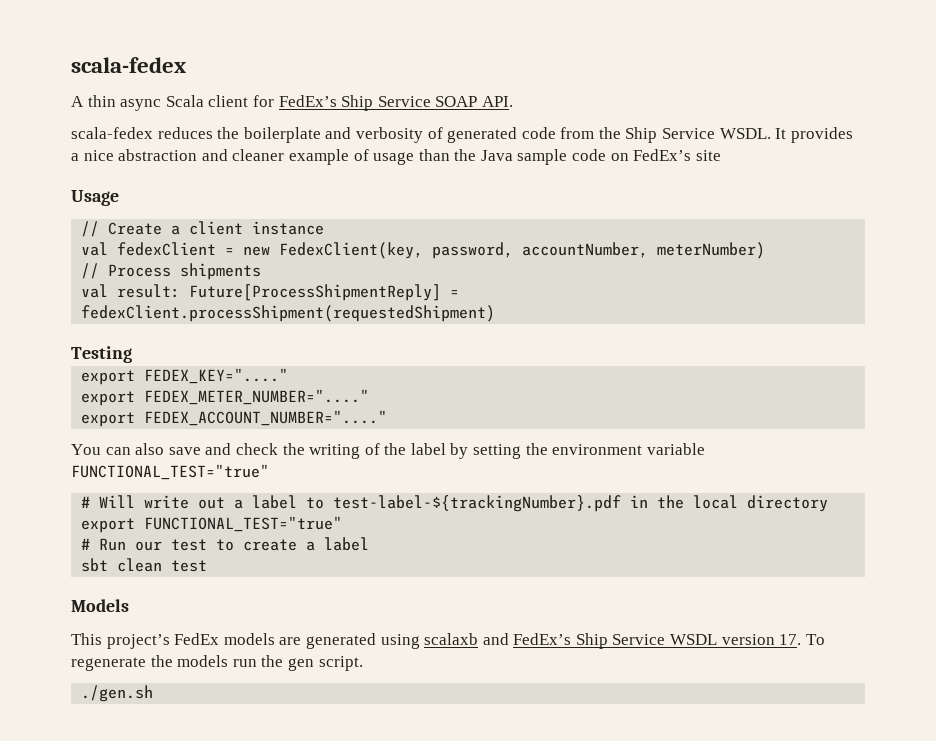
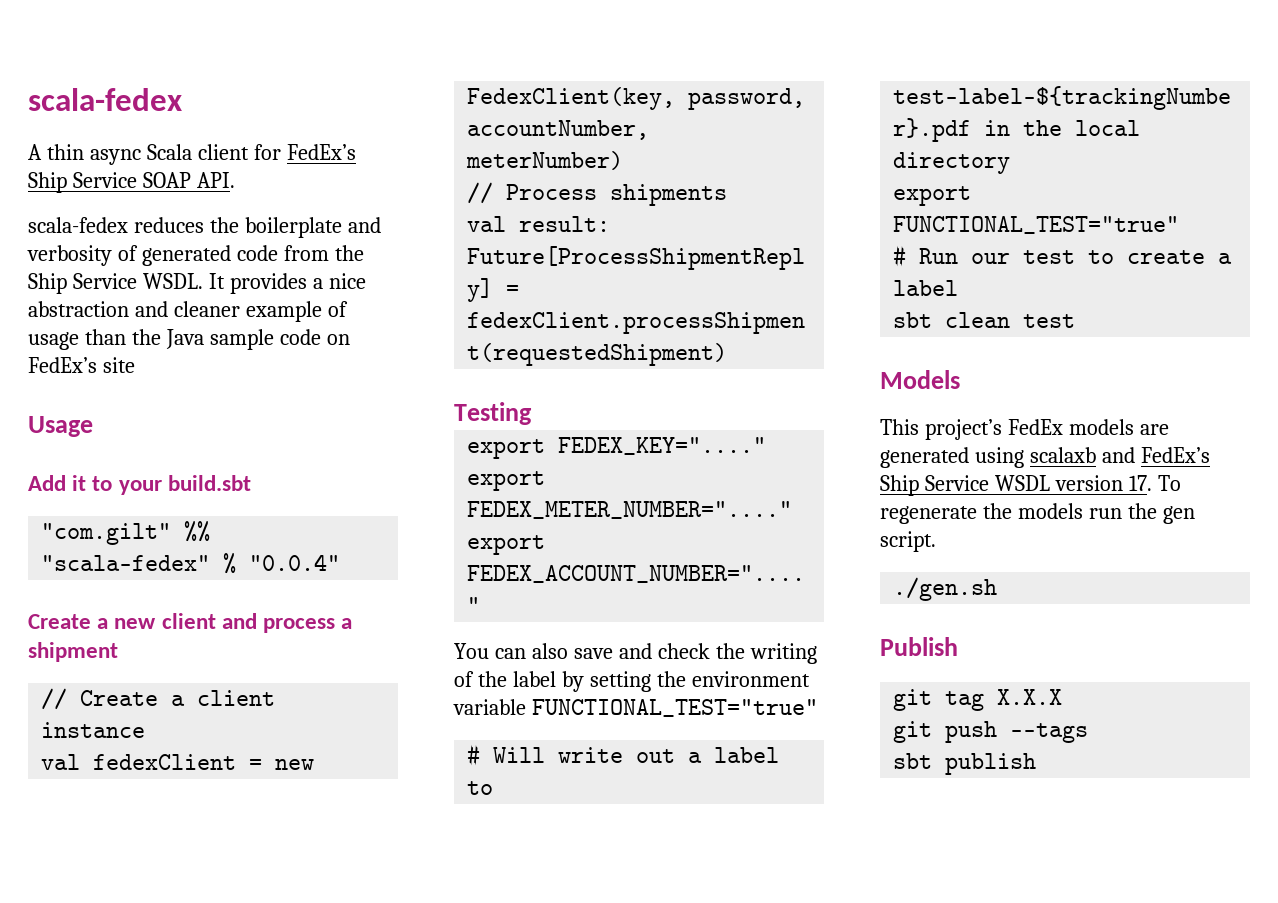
+ Add it to your build.sbt
+ "com.gilt" %% "scala-fedex" % "0.0.4"
+ Create a new client and process a shipment
+ Publish
+ git tag X.X.X
+ git push --tags
+ sbt publish

